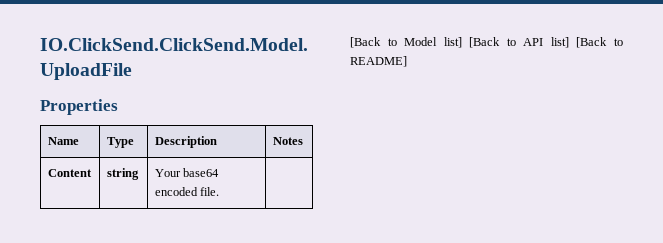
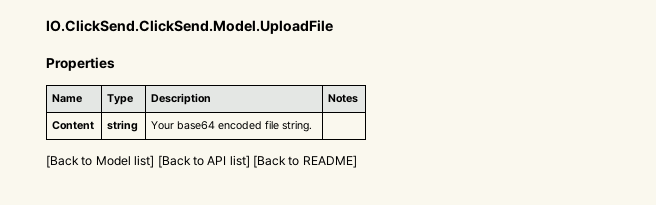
- Content | string | Your base64 encoded file. |
+ Content | string | Your base64 encoded file string. |

